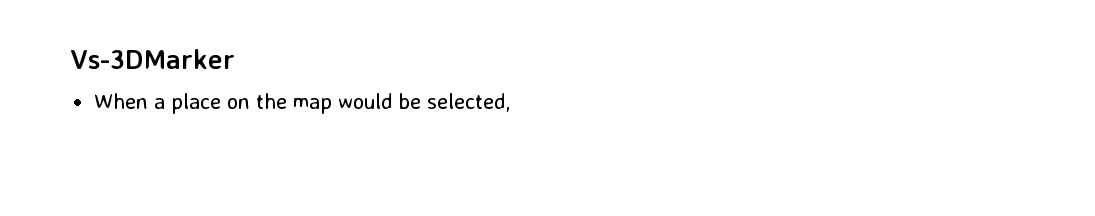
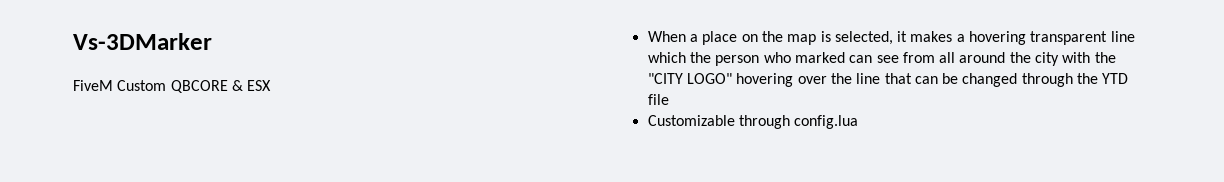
+ FiveM Custom QBCORE & ESX
- When a place on the map would be selected,
+ When a place on the map is selected, it makes a hovering transparent line which the person who marked can see from all around the city with the "CITY LOGO" hovering over the line that can be changed through the YTD file
+ Customizable through config.lua

